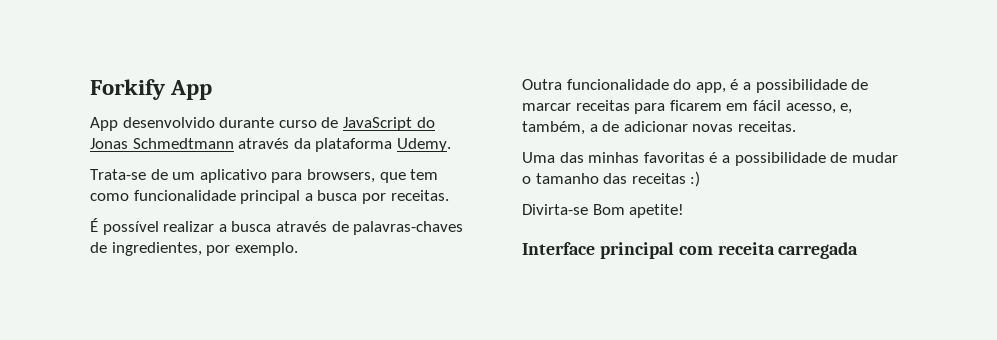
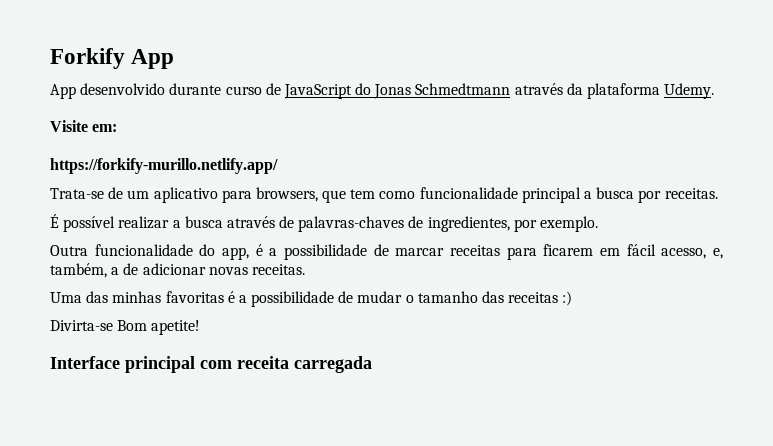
+ Visite em:
+ https://forkify-murillo.netlify.app/

